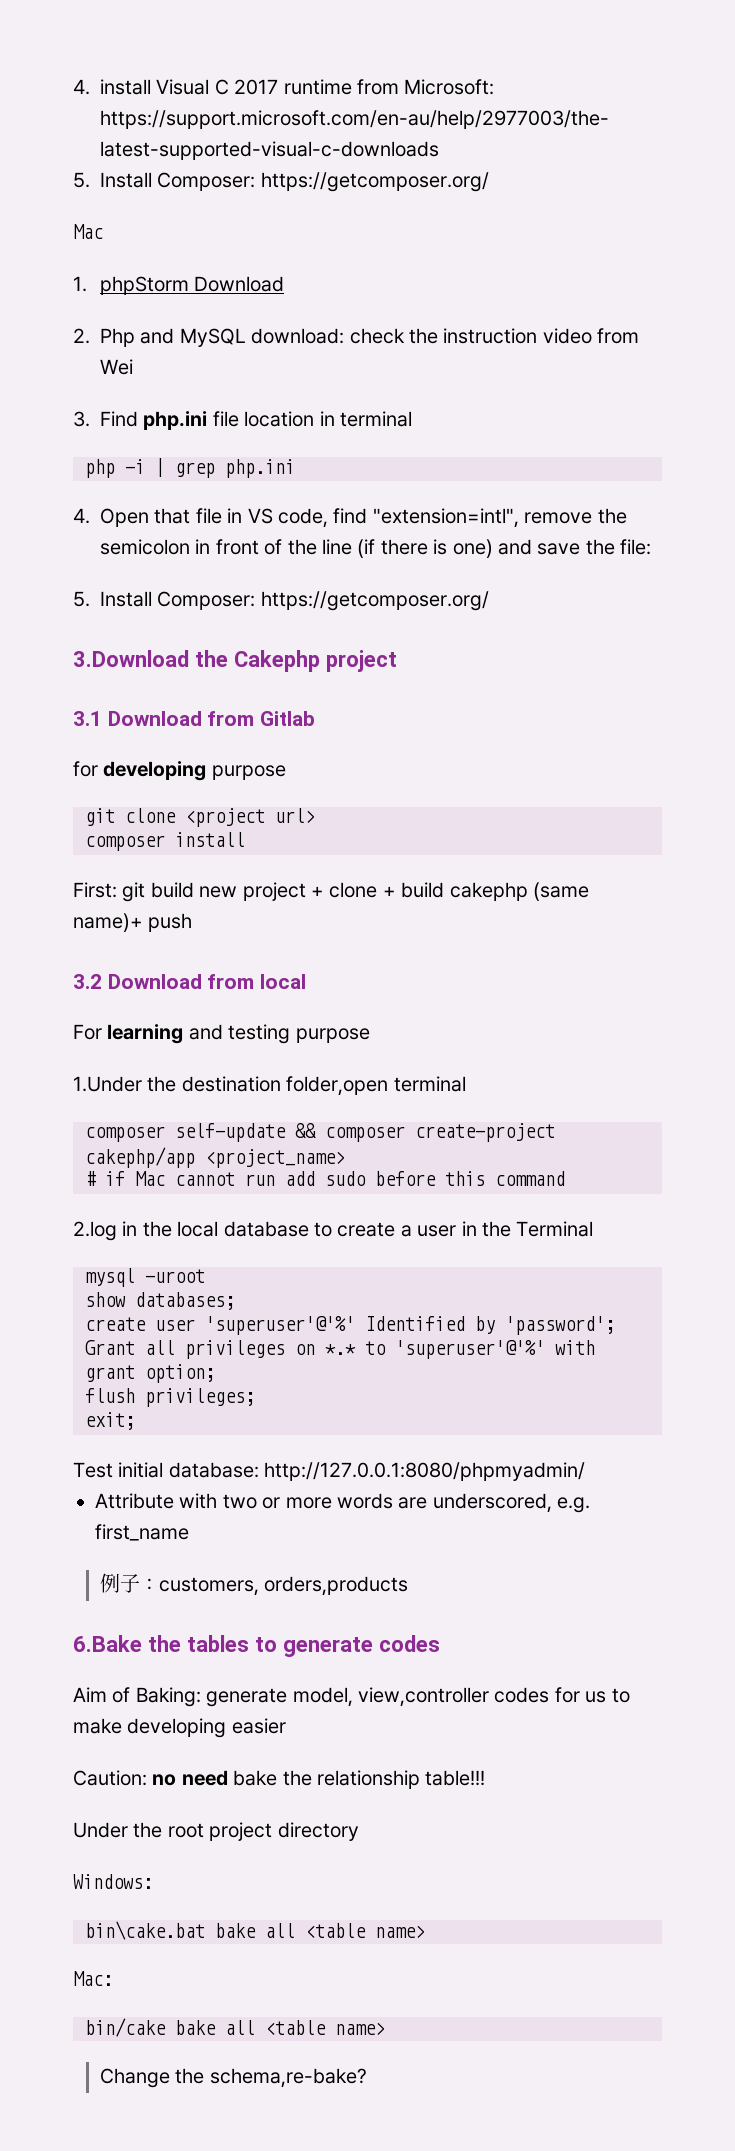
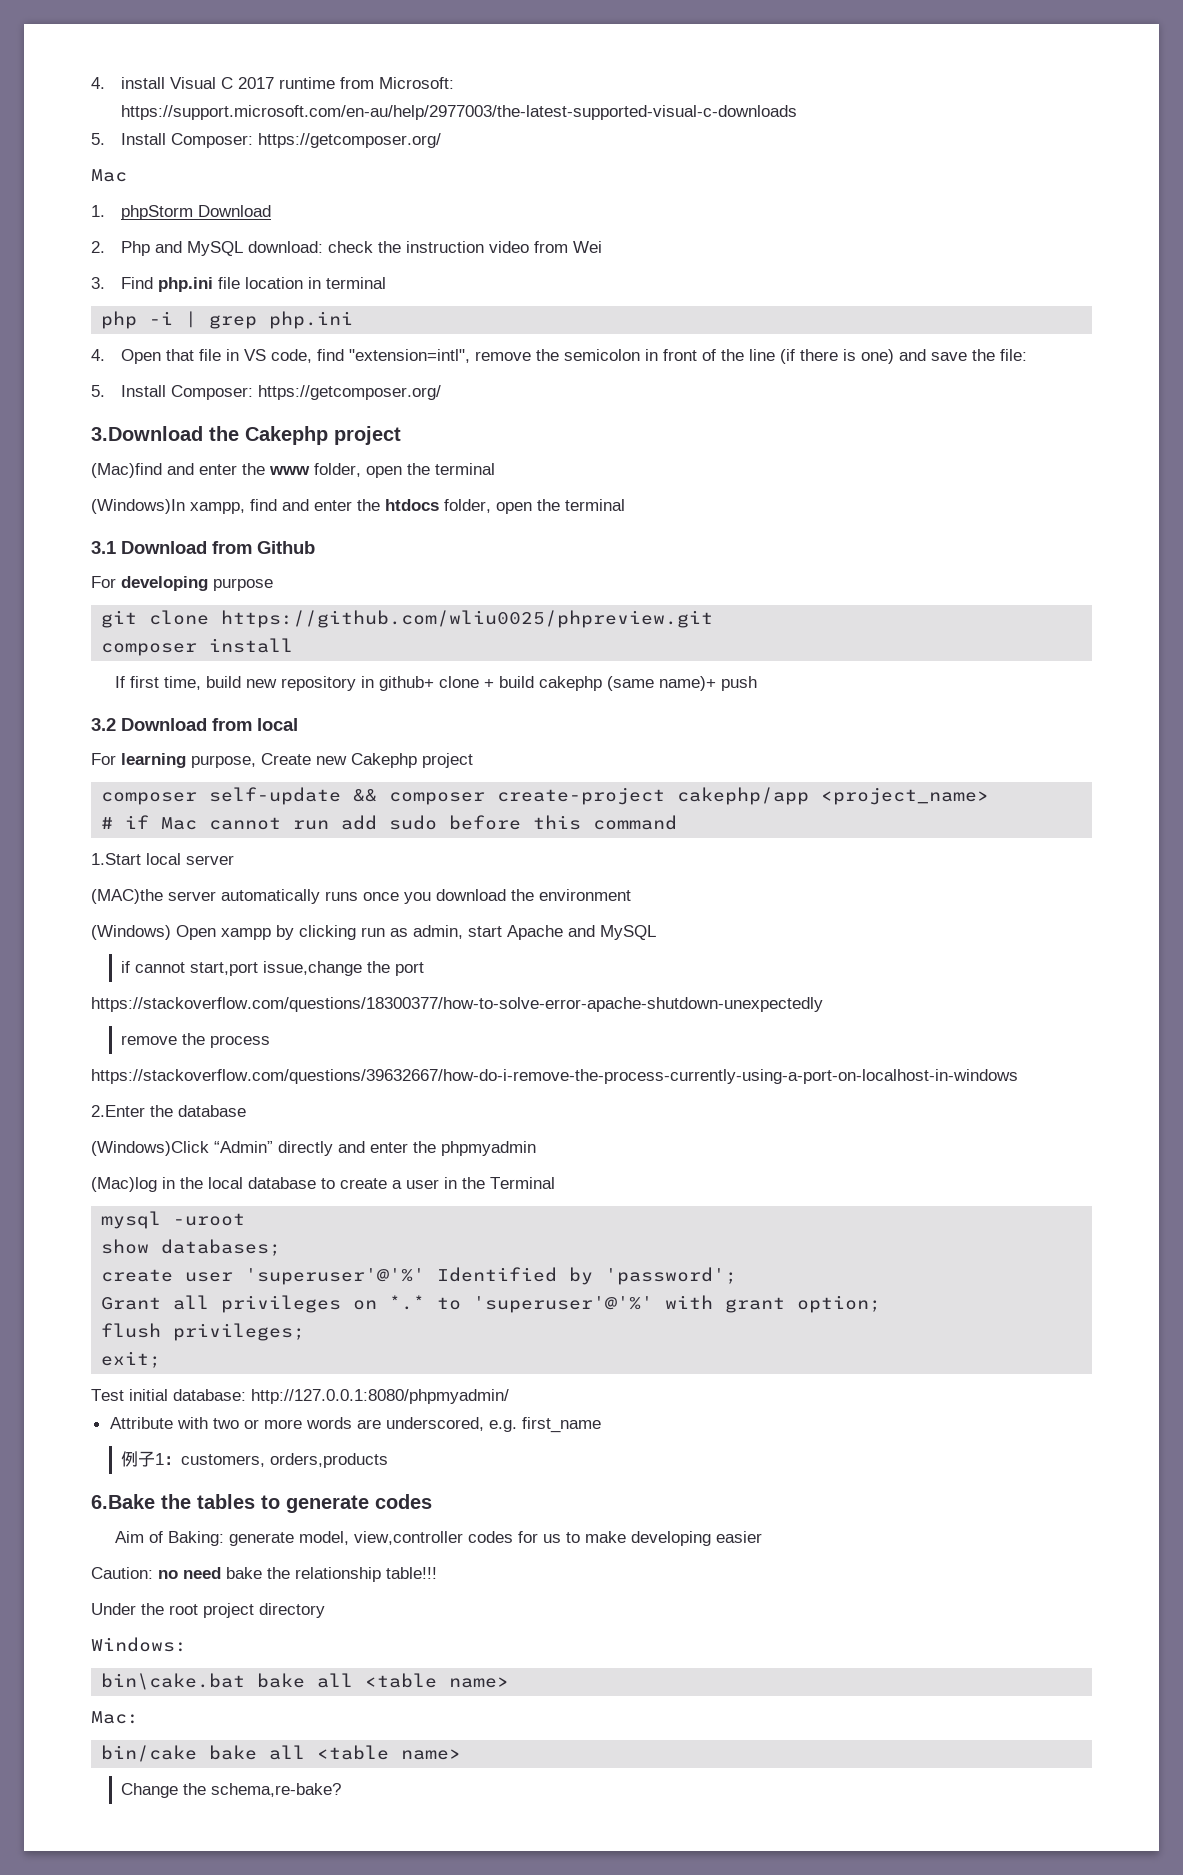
+ (Mac)find and enter the www folder, open the terminal
+ (Windows)In xampp, find and enter the htdocs folder, open the terminal
- 3.1 Download from Gitlab
- for developing purpose
+ 3.1 Download from Github
+ For developing purpose
- git clone <project url>
+ git clone https://github.com/wliu0025/phpreview.git
- First: git build new project + clone + build cakephp (same name)+ push
+ If first time, build new repository in github+ clone + build cakephp (same name)+ push
- For learning and testing purpose
- 1.Under the destination folder,open terminal
+ For learning purpose, Create new Cakephp project
- 2.log in the local database to create a user in the Terminal
+ 1.Start local server
+ (MAC)the server automatically runs once you download the environment
+ (Windows) Open xampp by clicking run as admin, start Apache and MySQL
+ if cannot start,port issue,change the port
+ https://stackoverflow.com/questions/18300377/how-to-solve-error-apache-shutdown-unexpectedly
+ remove the process
+ https://stackoverflow.com/questions/39632667/how-do-i-remove-the-process-currently-using-a-port-on-localhost-in-windows
+ 2.Enter the database
+ (Windows)Click “Admin” directly and enter the phpmyadmin
+ (Mac)log in the local database to create a user in the Terminal
- 例子：customers, orders,products
+ 例子1：customers, orders,products

